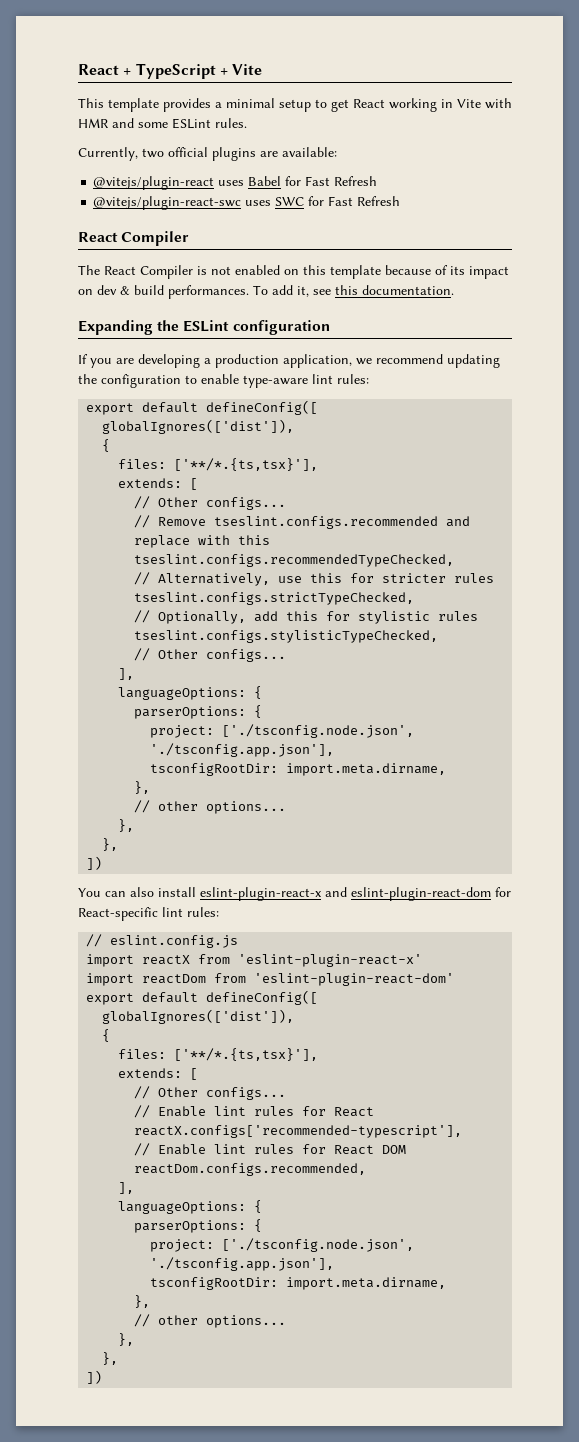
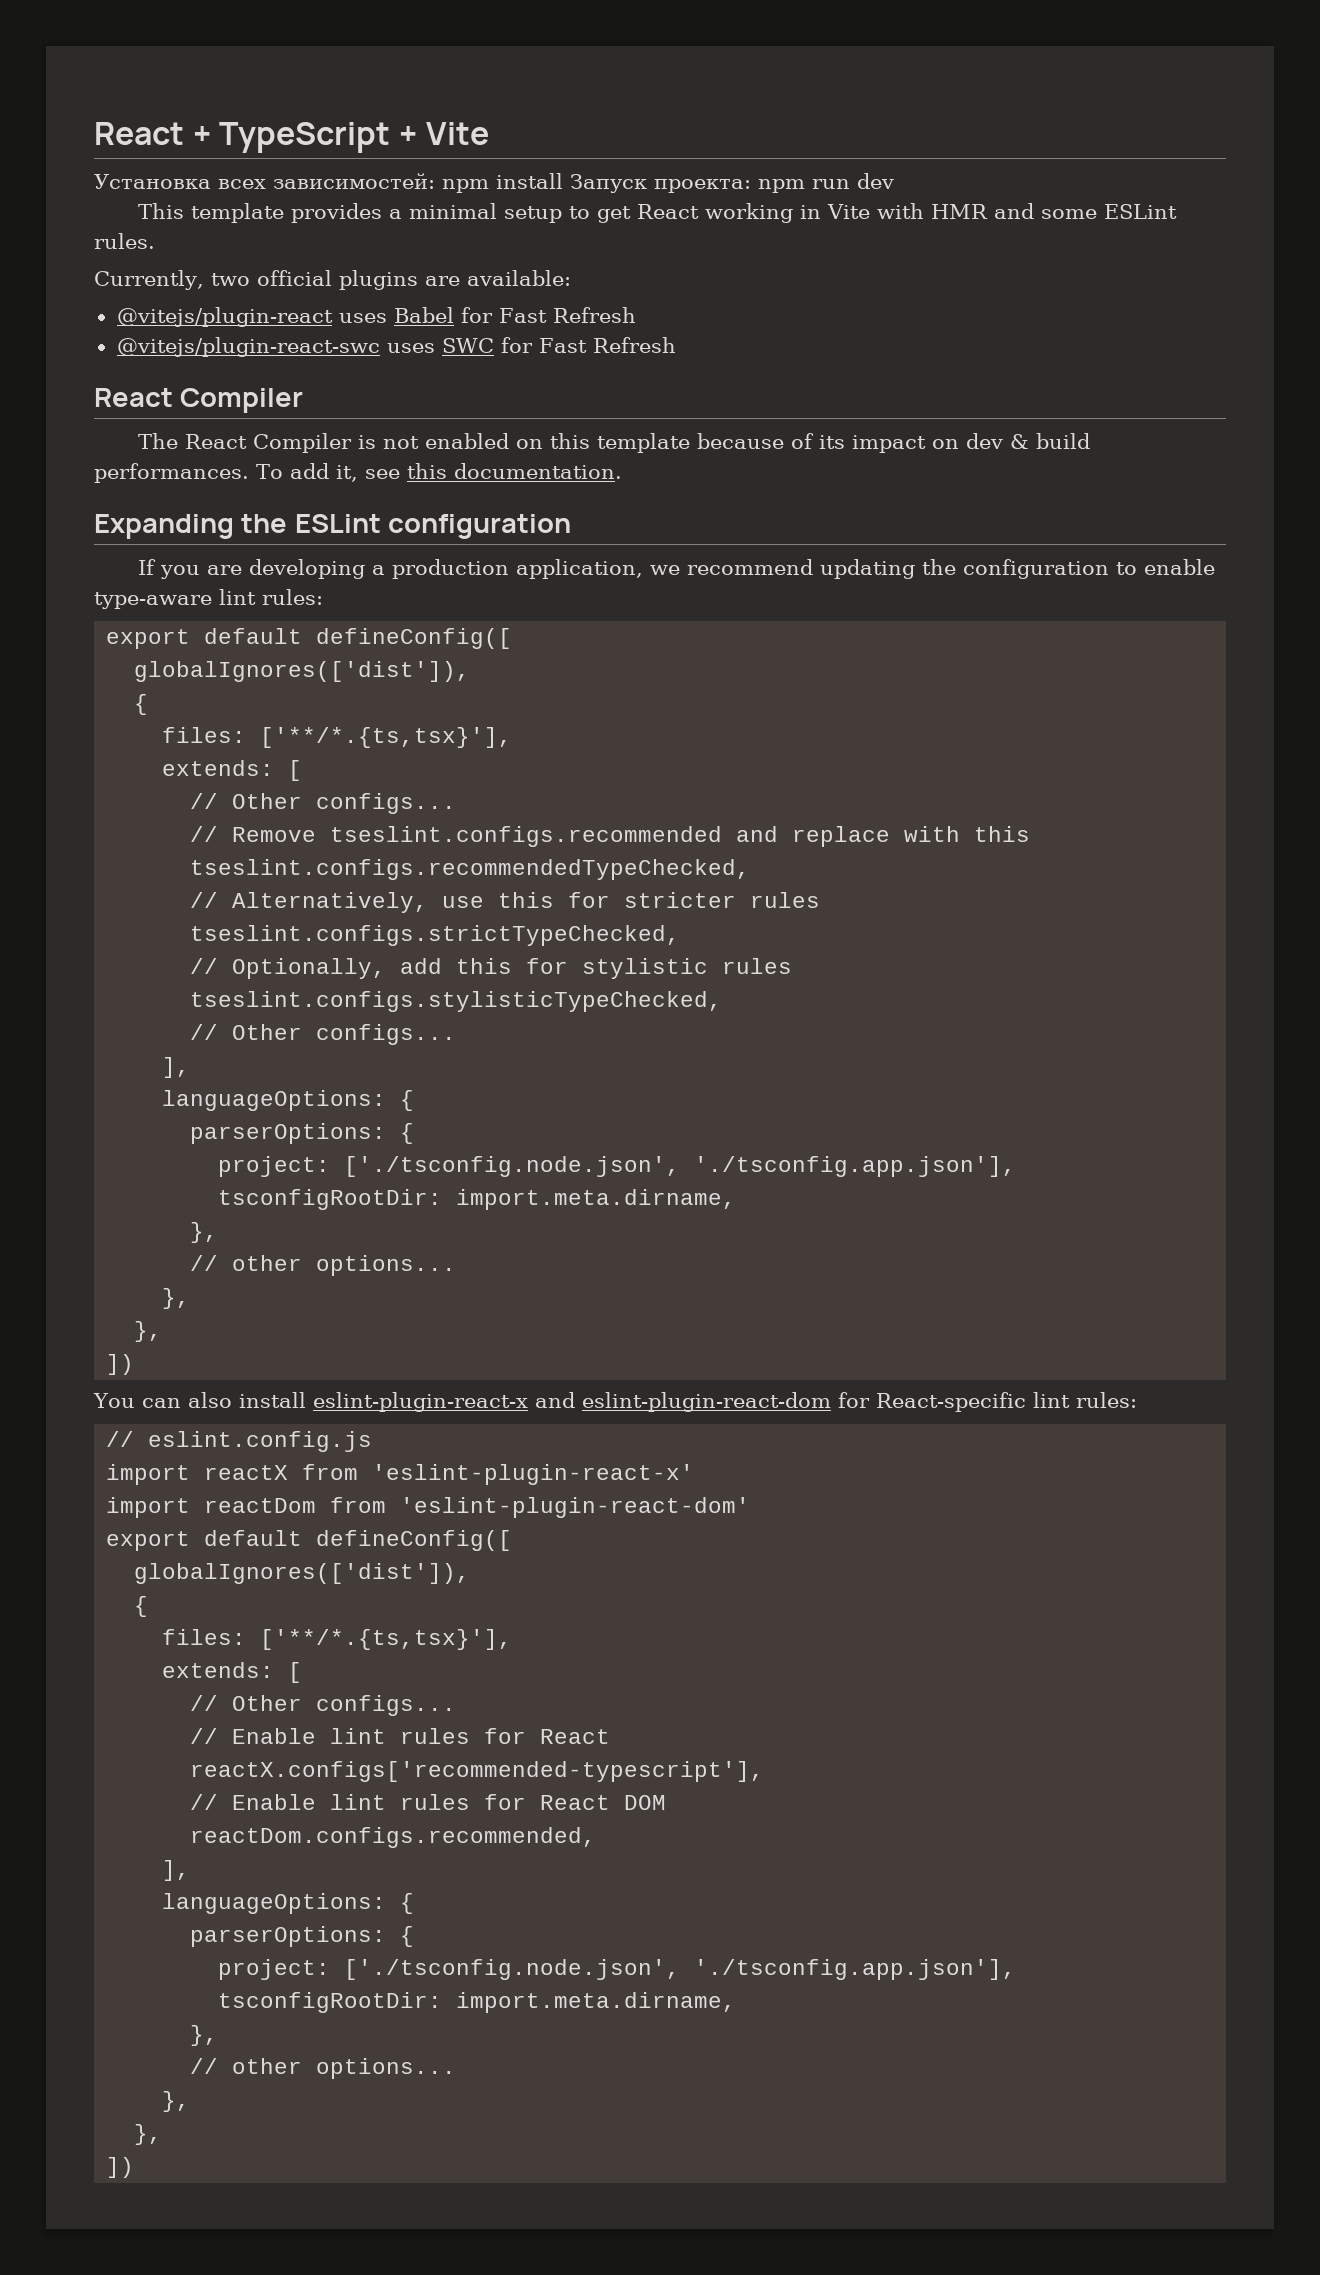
+ Установка всех зависимостей: npm install Запуск проекта: npm run dev

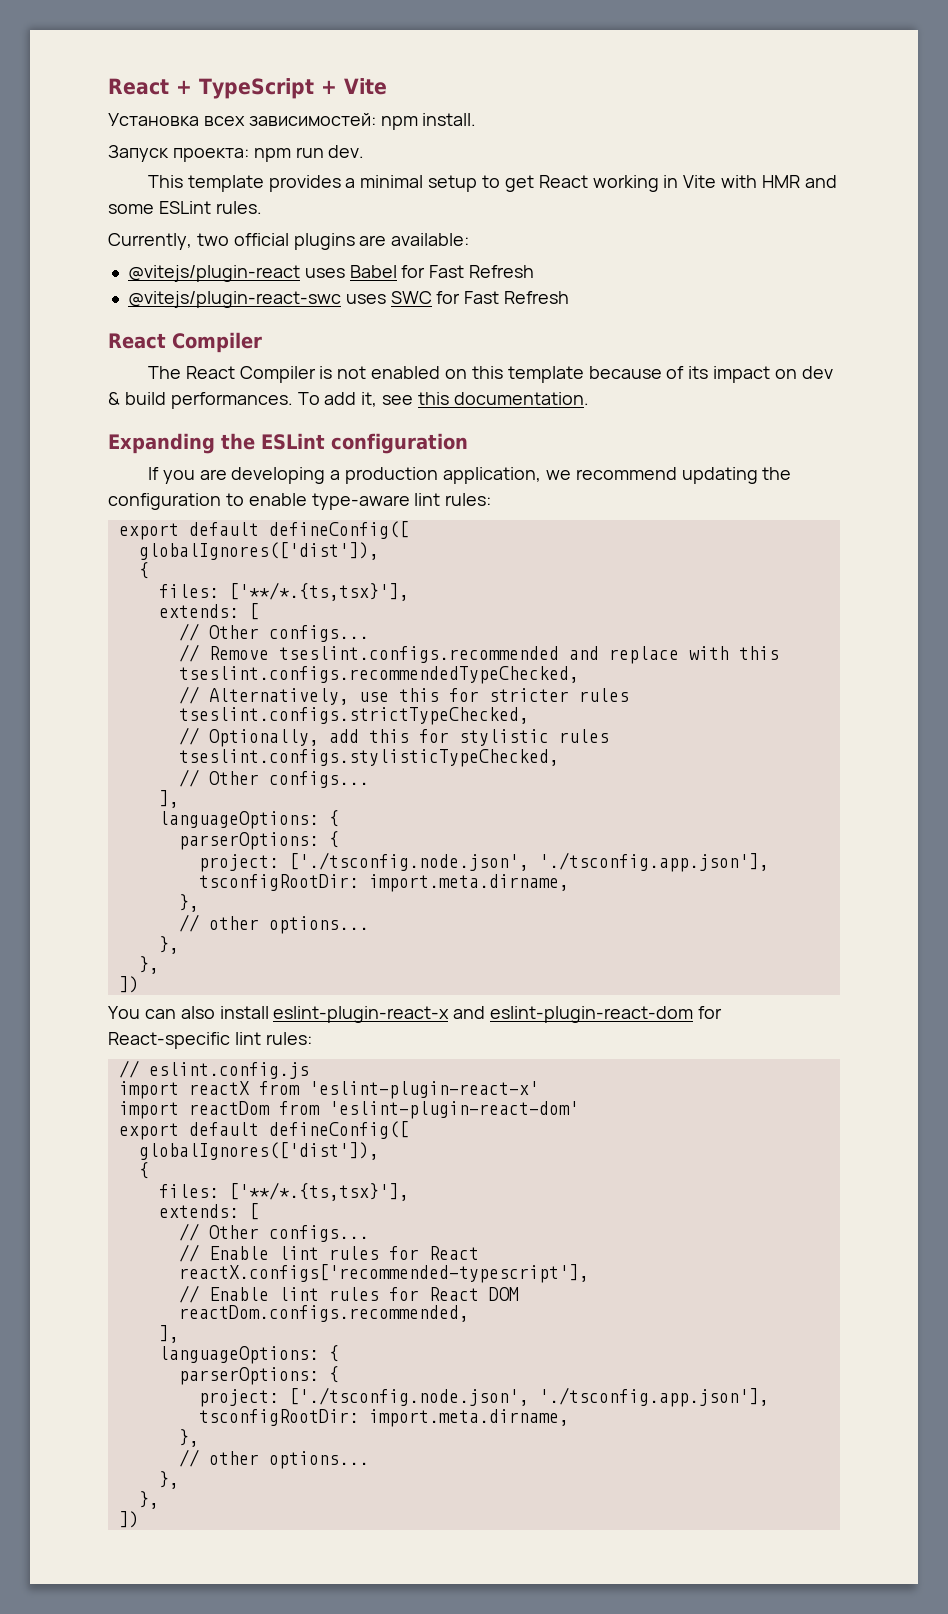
- Установка всех зависимостей: npm install Запуск проекта: npm run dev
+ Установка всех зависимостей: npm install.
+ Запуск проекта: npm run dev.

